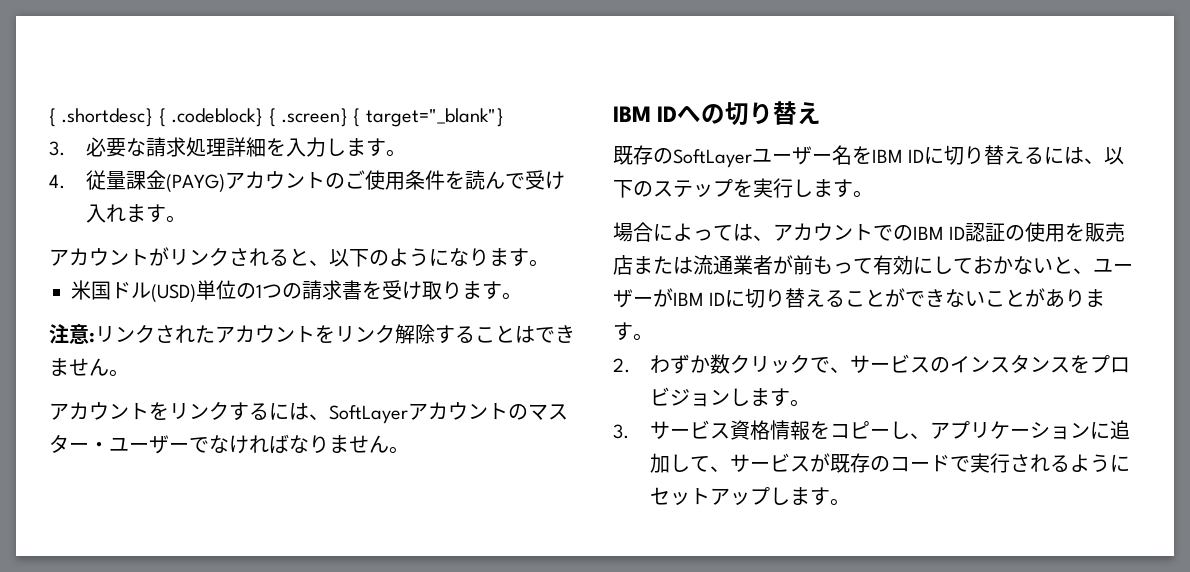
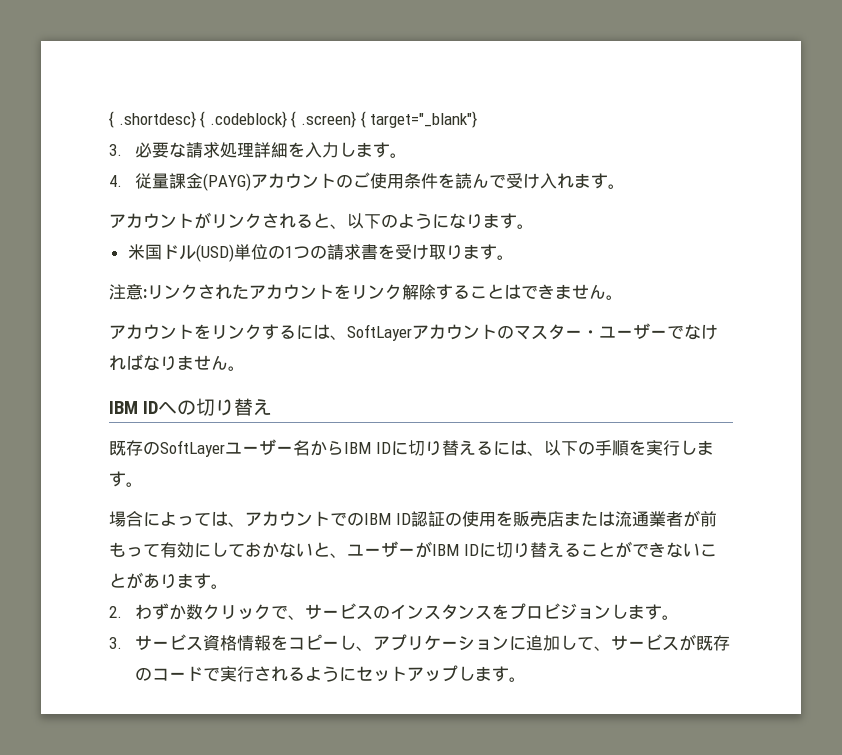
- 既存のSoftLayerユーザー名をIBM IDに切り替えるには、以下のステップを実行します。
+ 既存のSoftLayerユーザー名からIBM IDに切り替えるには、以下の手順を実行します。

